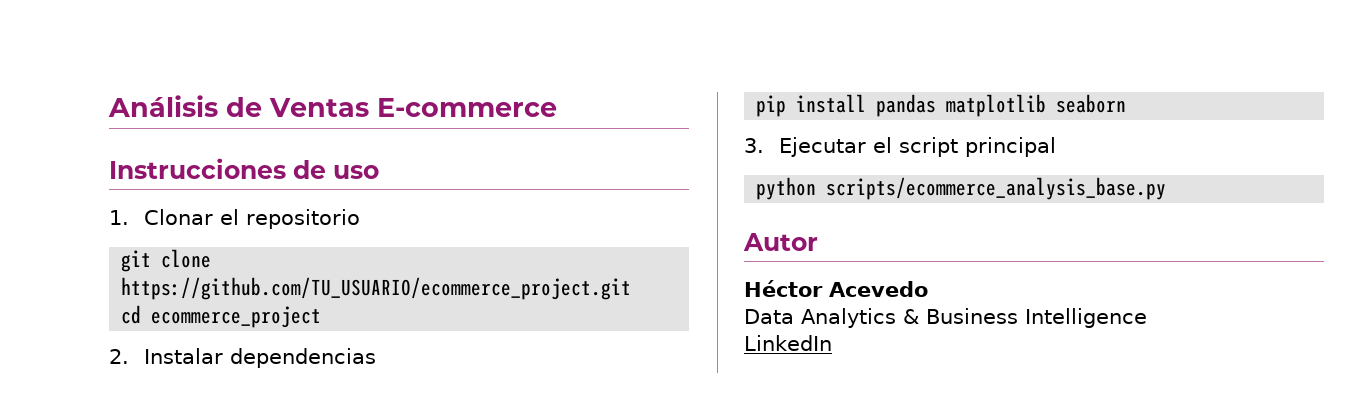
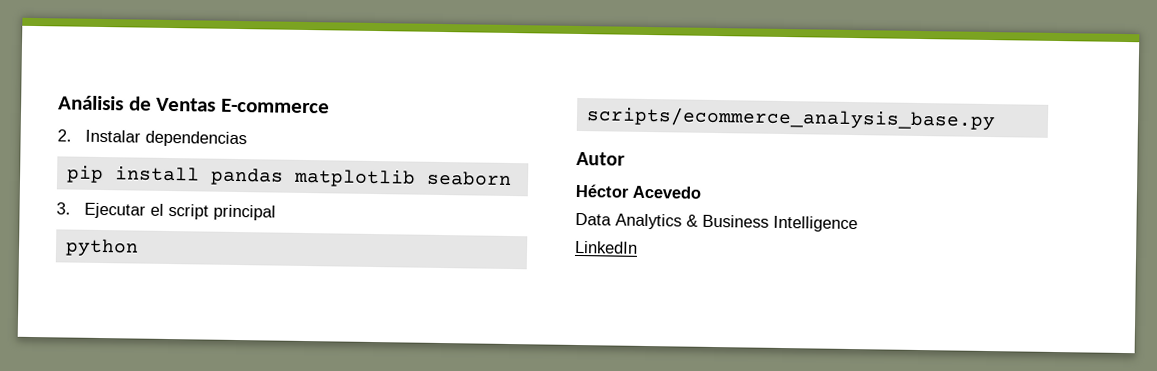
- Instrucciones de uso
- 1. Clonar el repositorio
- git clone https://github.com/TU_USUARIO/ecommerce_project.git
- cd ecommerce_project

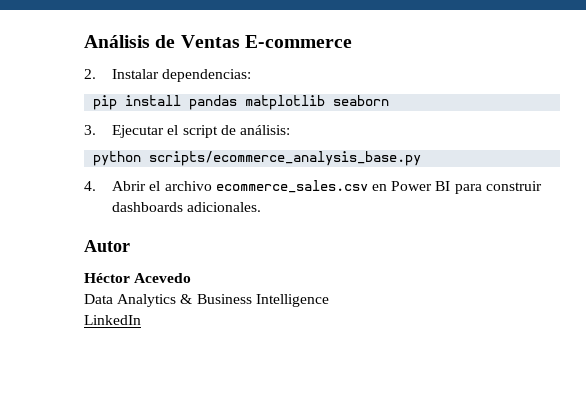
- 2. Instalar dependencias
+ 2. Instalar dependencias:
- 3. Ejecutar el script principal
+ 3. Ejecutar el script de análisis:
+ 4. Abrir el archivo ecommerce_sales.csv en Power BI para construir dashboards adicionales.

